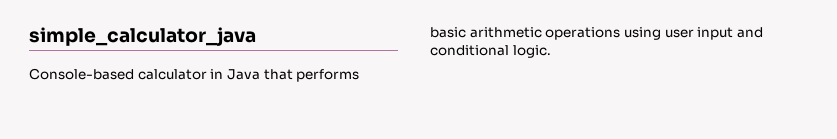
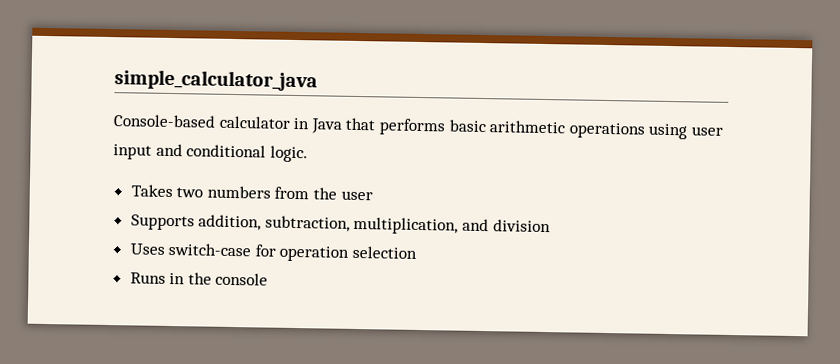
+ Takes two numbers from the user
+ Supports addition, subtraction, multiplication, and division
+ Uses switch-case for operation selection
+ Runs in the console

